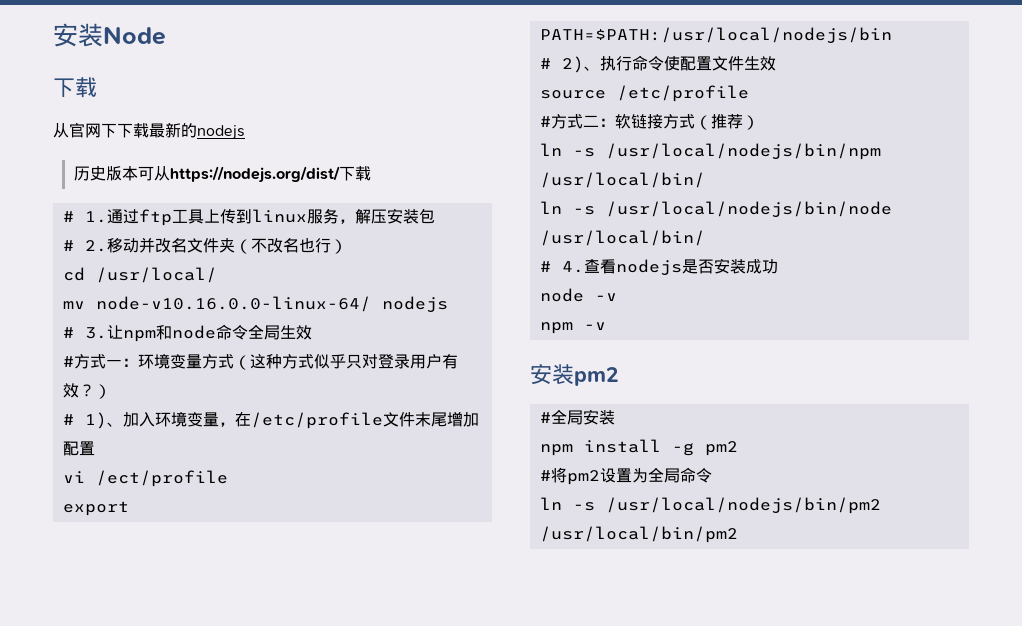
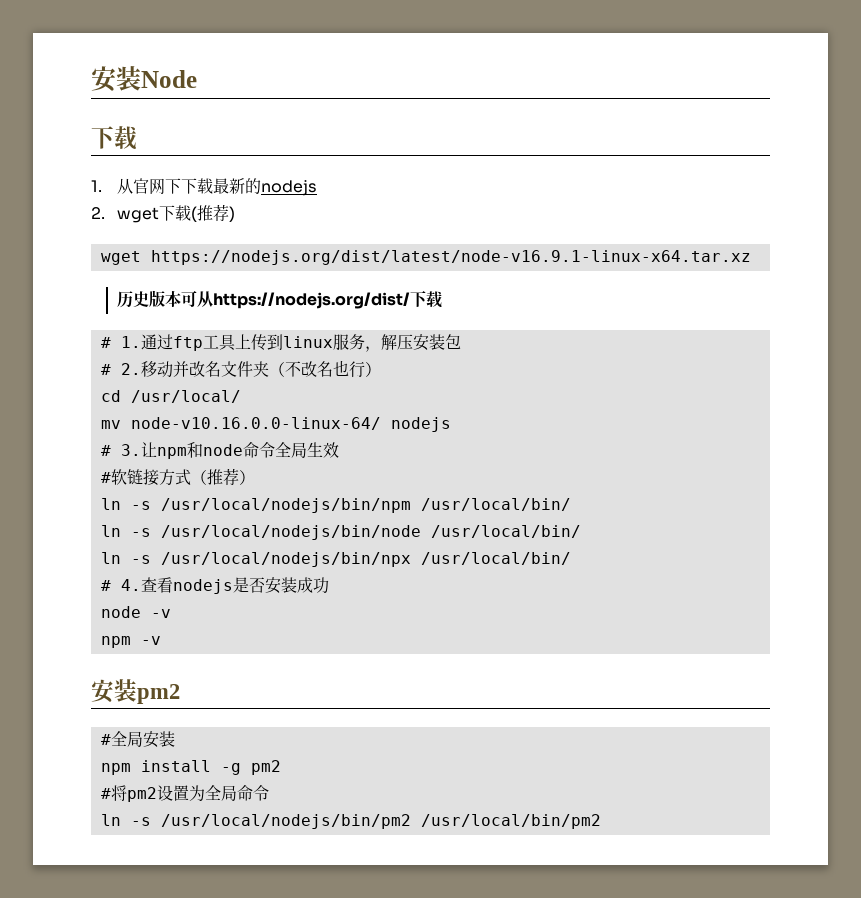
- 从官网下下载最新的nodejs
+ 1.从官网下下载最新的nodejs
+ 2. wget下载(推荐)
+ wget https://nodejs.org/dist/latest/node-v16.9.1-linux-x64.tar.xz
- #方式一：环境变量方式（这种方式似乎只对登录用户有效？）
- # 1)、加入环境变量，在/etc/profile文件末尾增加配置
- vi /ect/profile
- export PATH=$PATH:/usr/local/nodejs/bin
- # 2)、执行命令使配置文件生效
- source /etc/profile
- #方式二：软链接方式（推荐）
+ #软链接方式（推荐）
+ ln -s /usr/local/nodejs/bin/npx /usr/local/bin/

